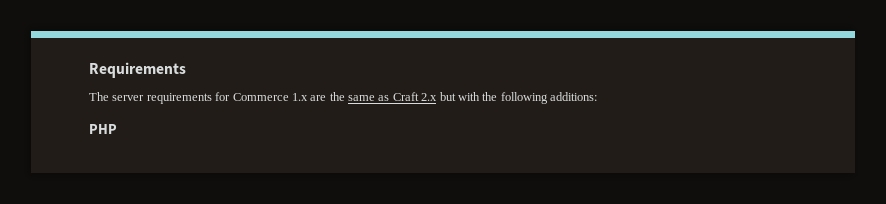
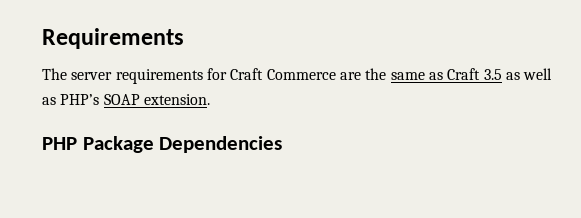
- The server requirements for Commerce 1.x are the same as Craft 2.x but with the following additions:
+ The server requirements for Craft Commerce are the same as Craft 3.5 as well as PHP’s SOAP extension.
- PHP
+ PHP Package Dependencies

